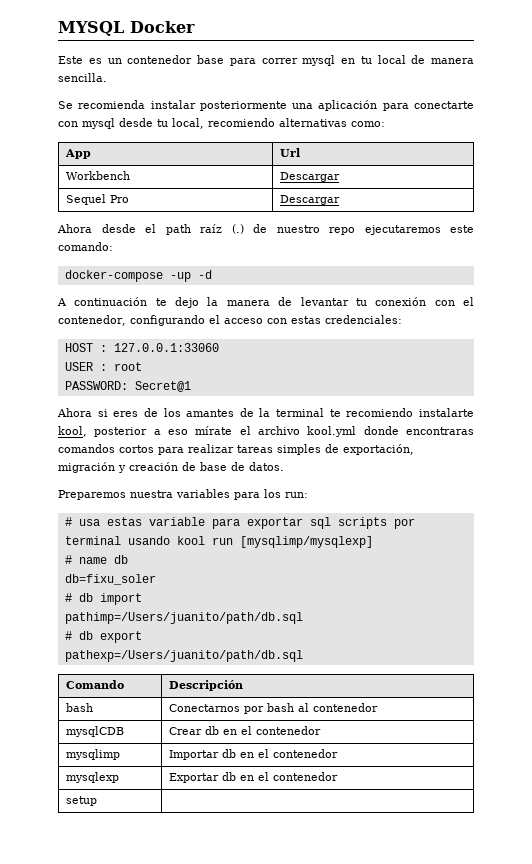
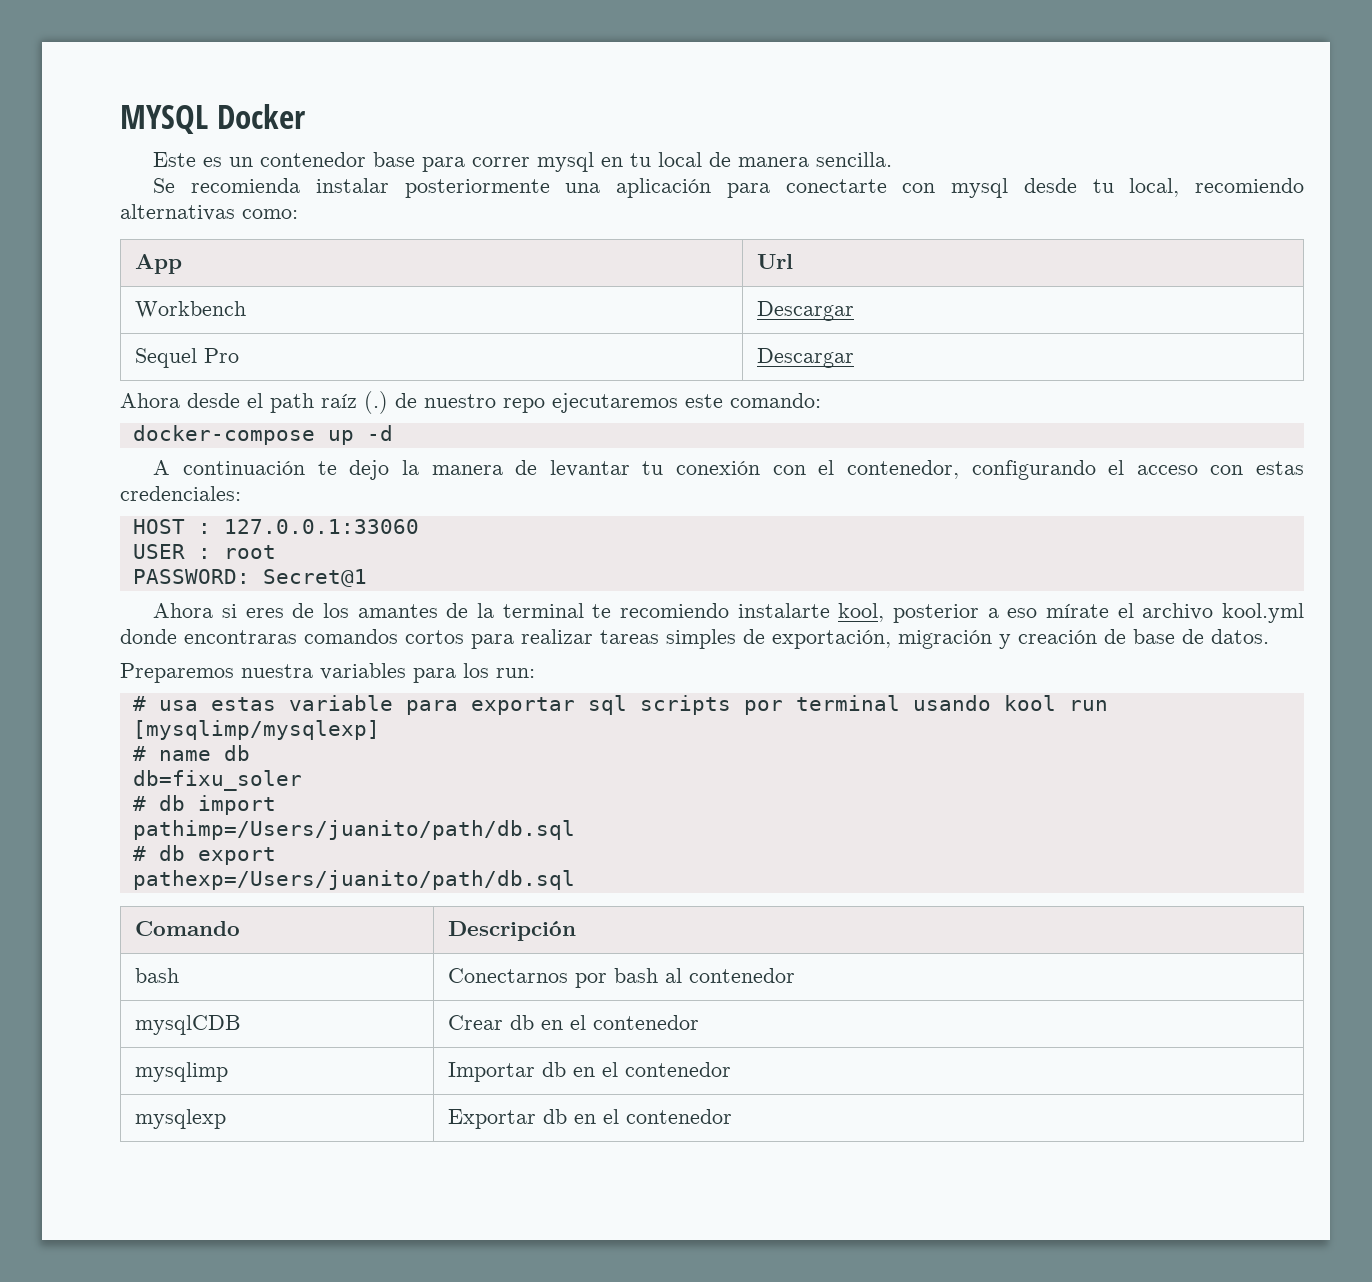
- docker-compose -up -d
+ docker-compose up -d
- setup |

